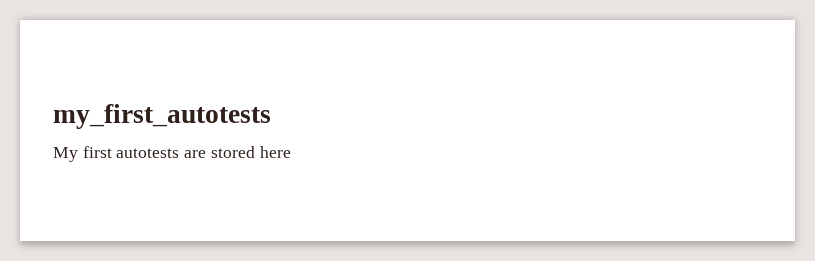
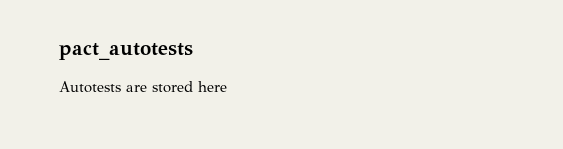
- my_first_autotests
- My first autotests are stored here
+ pact_autotests
+ Autotests are stored here

